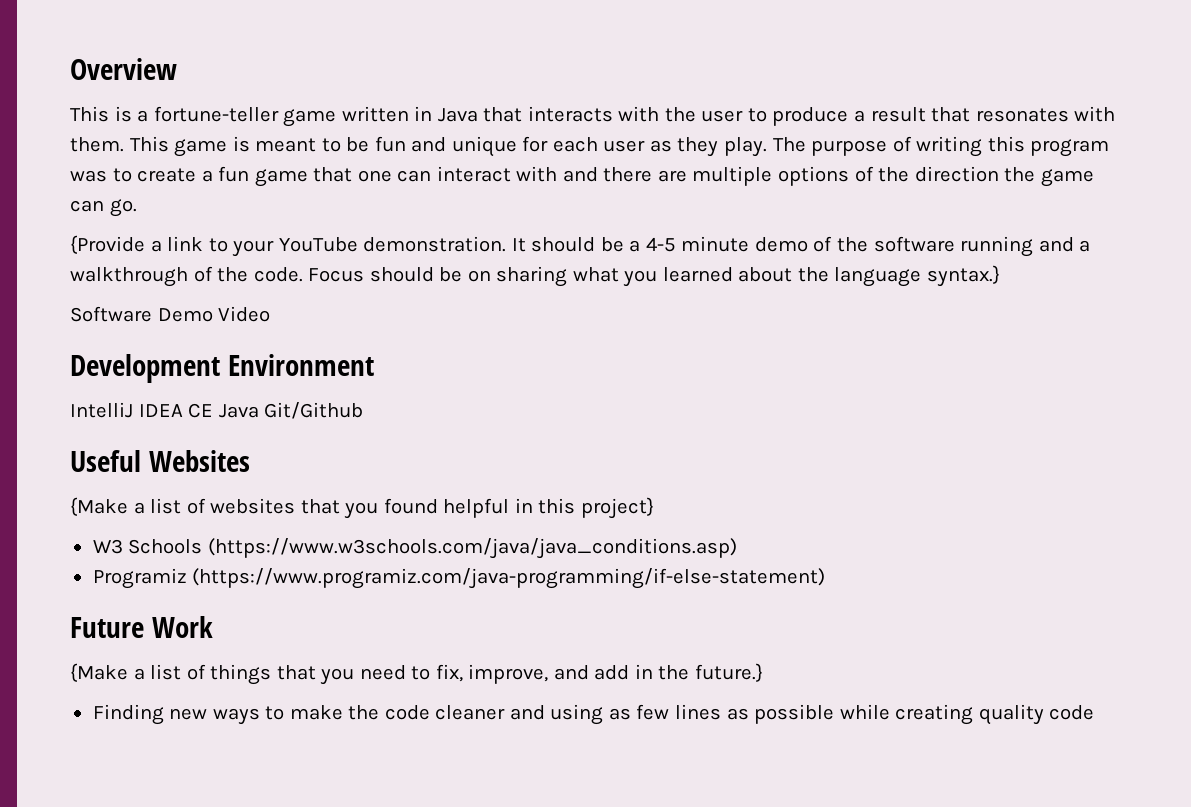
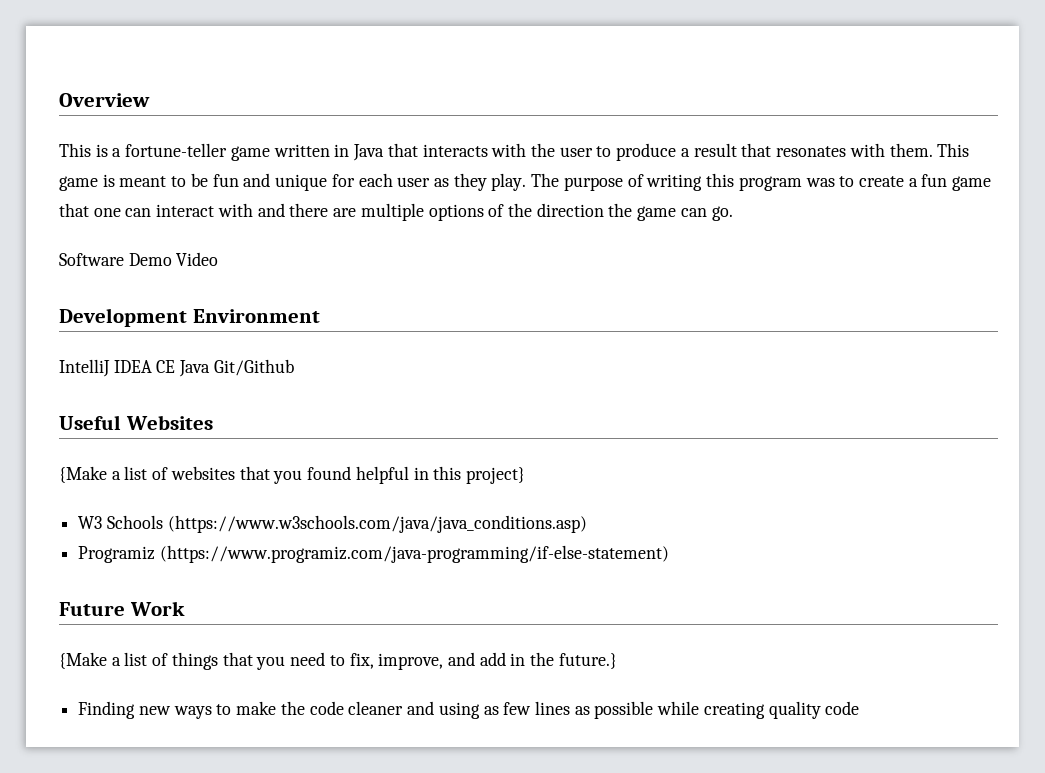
- {Provide a link to your YouTube demonstration. It should be a 4-5 minute demo of the software running and a walkthrough of the code. Focus should be on sharing what you learned about the language syntax.}

